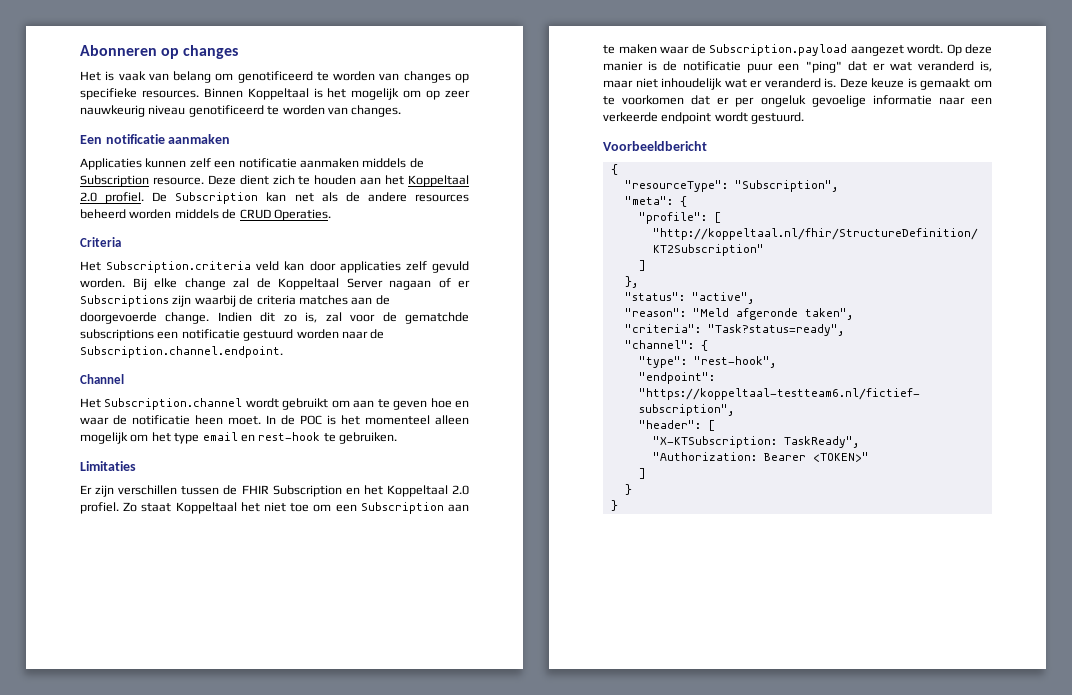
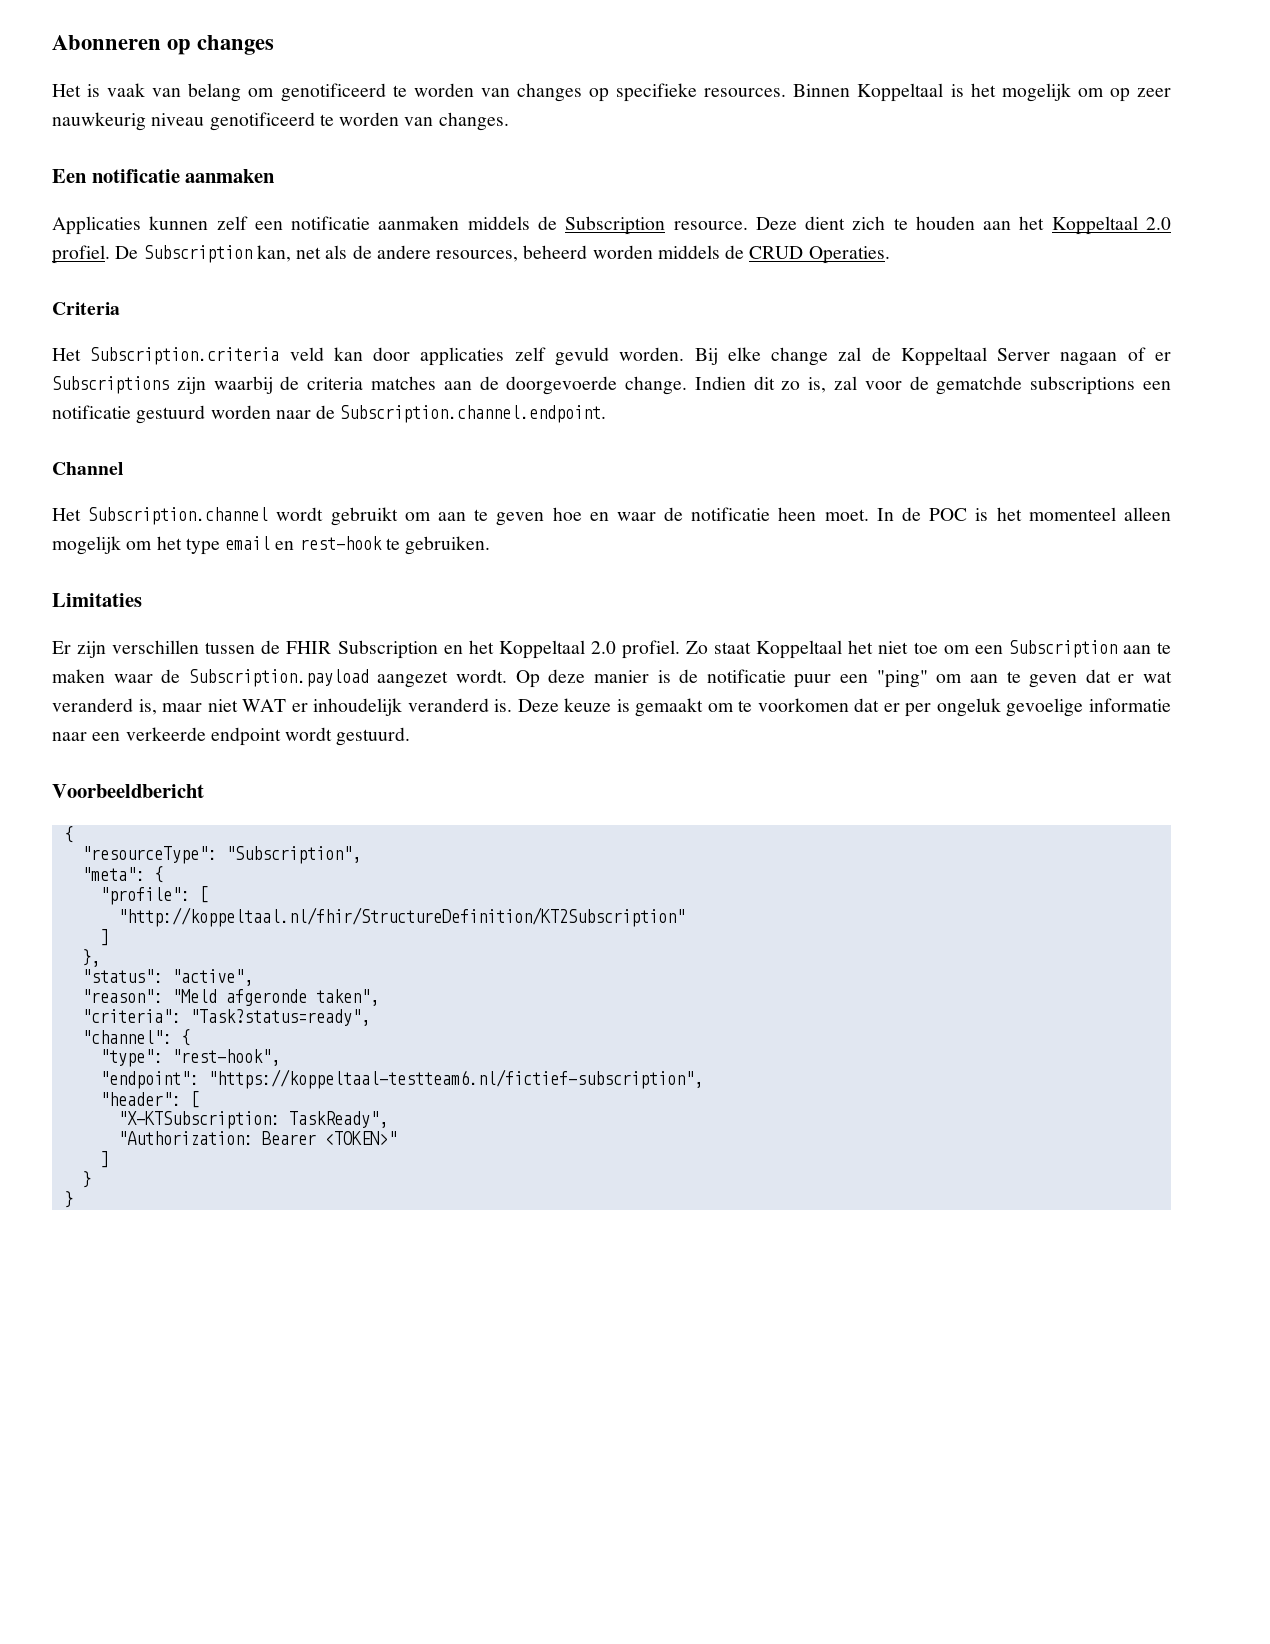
- De Subscription kan net als de andere resources beheerd worden middels de CRUD Operaties.
+ De Subscription kan, net als de andere resources, beheerd worden middels de CRUD Operaties.
- Op deze manier is de notificatie puur een "ping" dat er wat veranderd is, maar niet inhoudelijk wat er veranderd is.
+ Op deze manier is de notificatie puur een "ping" om aan te geven dat er wat veranderd is, maar niet WAT er inhoudelijk veranderd is.

